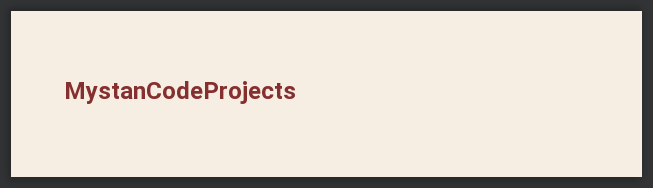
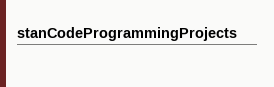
- MystanCodeProjects
+ stanCodeProgrammingProjects

